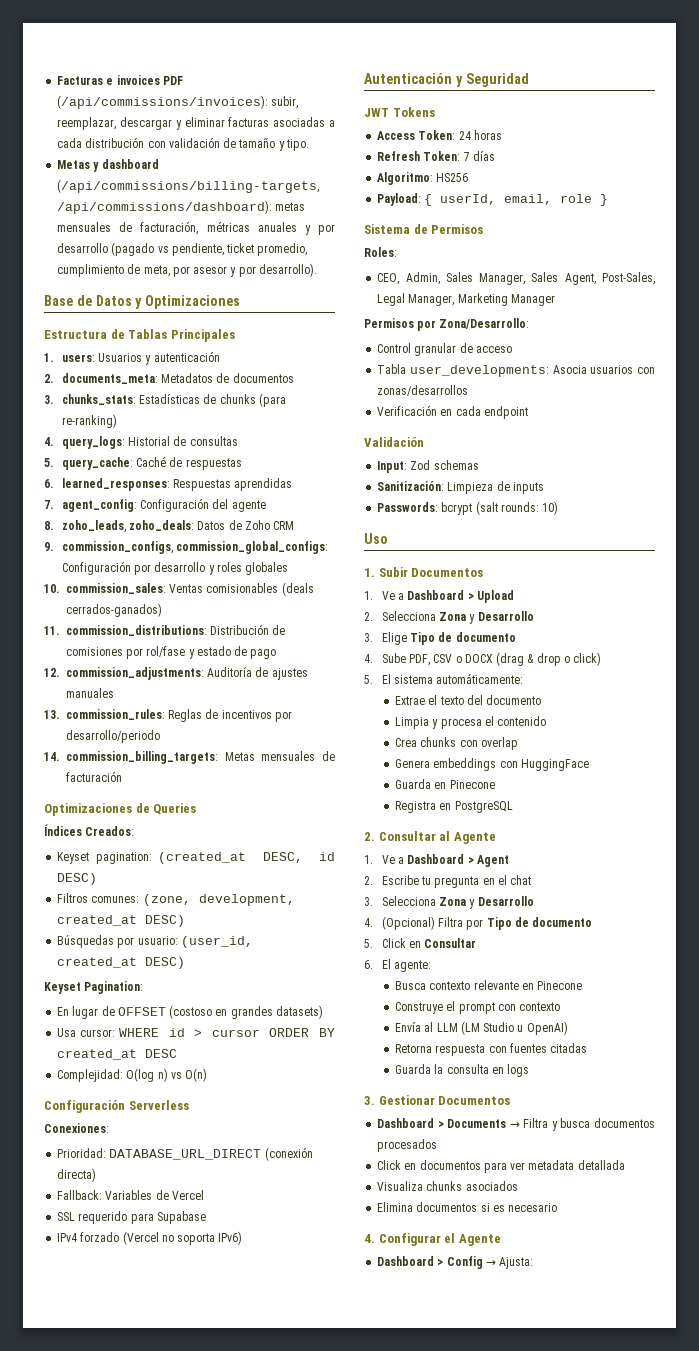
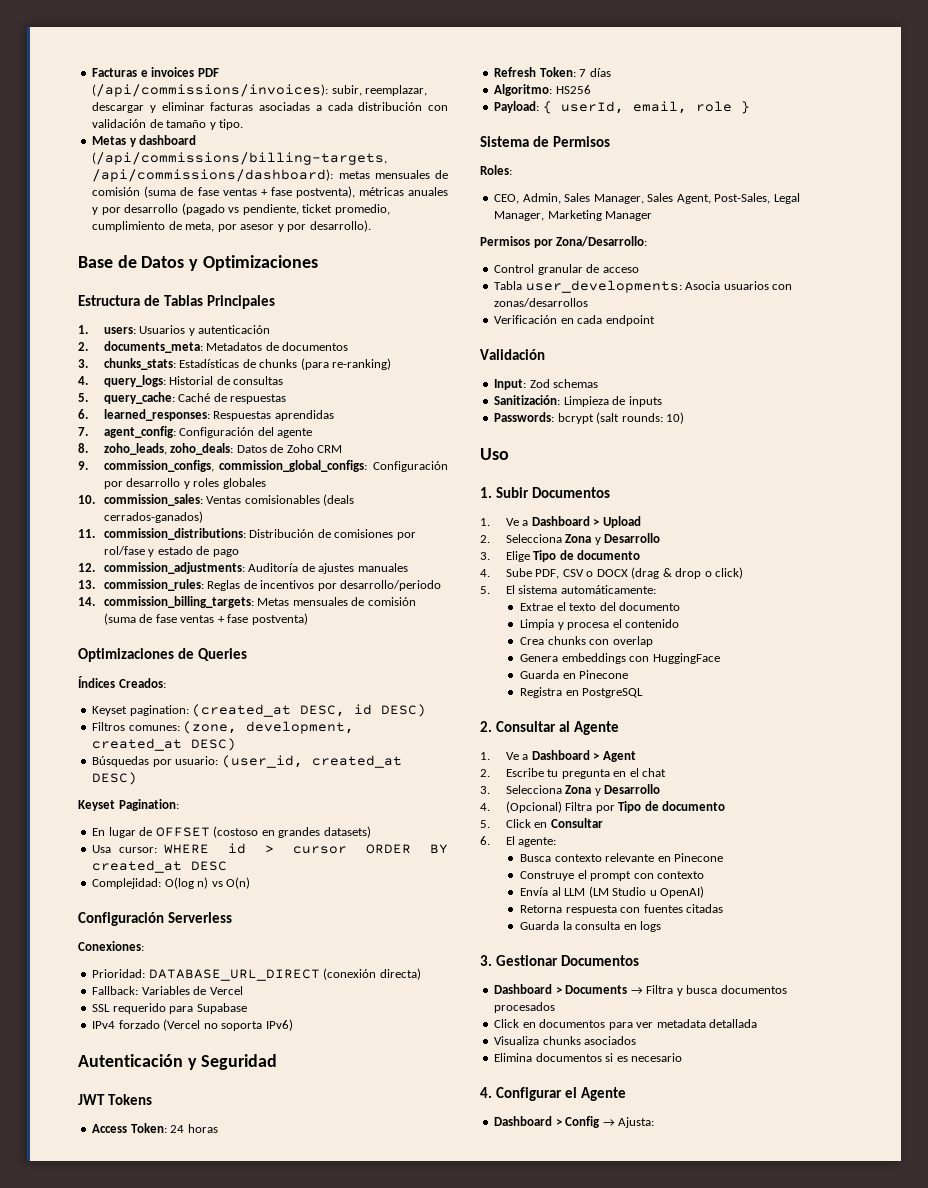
- Metas y dashboard (/api/commissions/billing-targets, /api/commissions/dashboard): metas mensuales de facturación, métricas anuales y por desarrollo (pagado vs pendiente, ticket promedio, cumplimiento de meta, por asesor y por desarrollo).
+ Metas y dashboard (/api/commissions/billing-targets, /api/commissions/dashboard): metas mensuales de comisión (suma de fase ventas + fase postventa), métricas anuales y por desarrollo (pagado vs pendiente, ticket promedio, cumplimiento de meta, por asesor y por desarrollo).
- 14. commission_billing_targets: Metas mensuales de facturación
+ 14. commission_billing_targets: Metas mensuales de comisión (suma de fase ventas + fase postventa)

